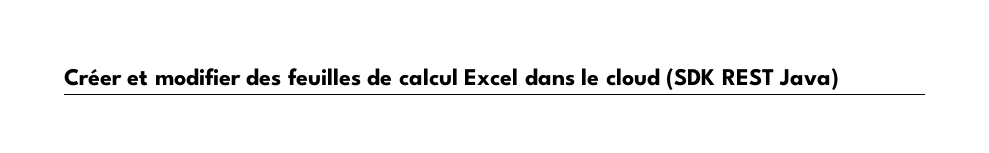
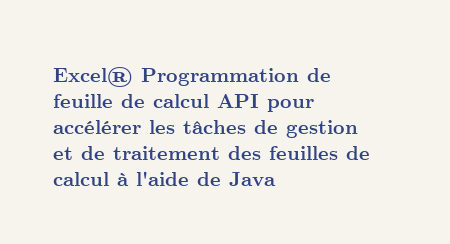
- Créer et modifier des feuilles de calcul Excel dans le cloud (SDK REST Java)
+ Excel® Programmation de feuille de calcul API pour accélérer les tâches de gestion et de traitement des feuilles de calcul à l'aide de Java

